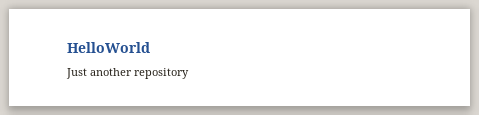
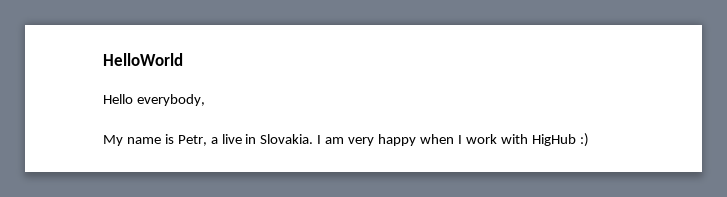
- Just another repository
+ Hello everybody,
+ My name is Petr, a live in Slovakia. I am very happy when I work with HigHub :)

